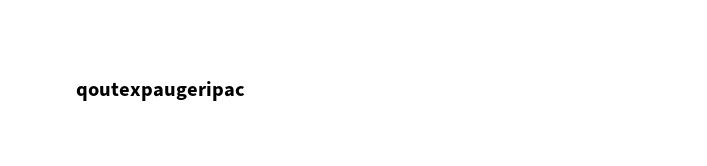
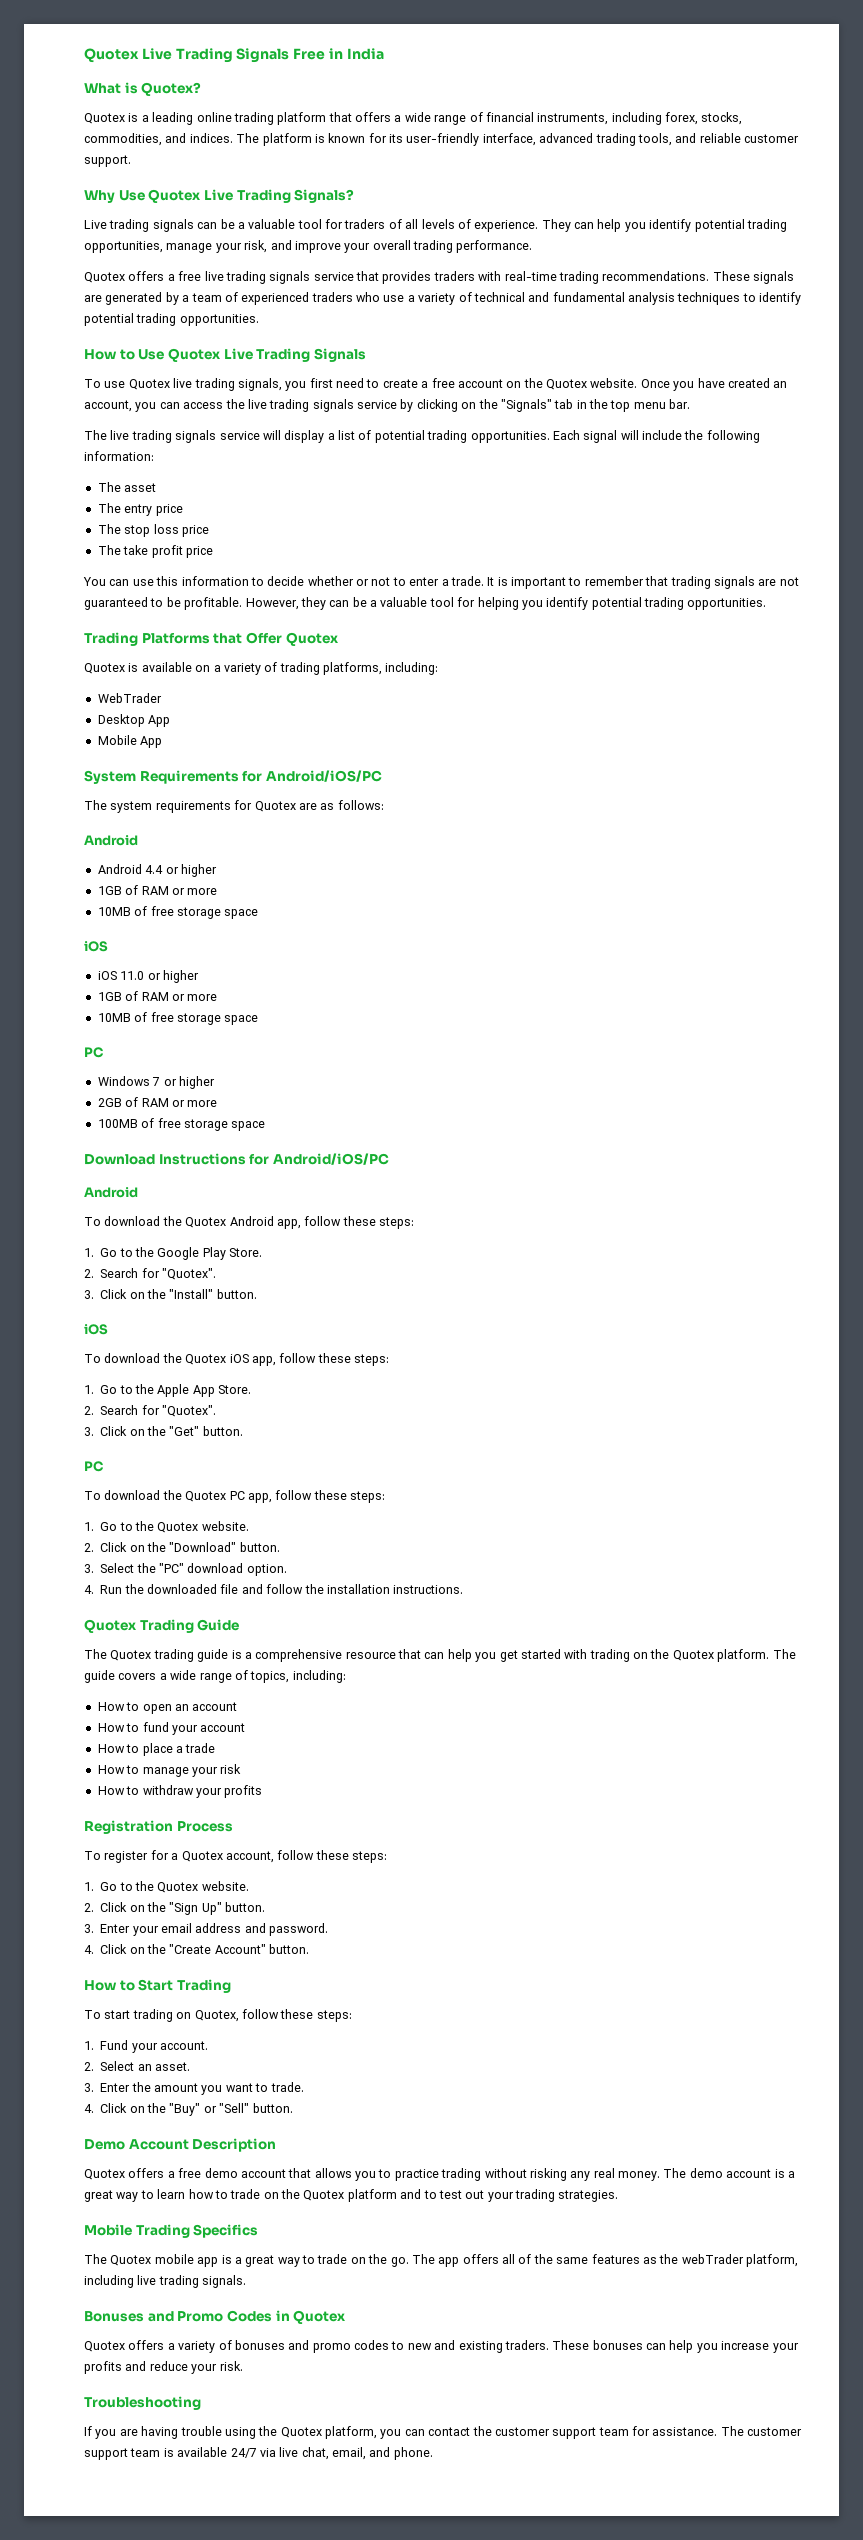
- qoutexpaugeripac
+ Quotex Live Trading Signals Free in India
+ What is Quotex?
+ Quotex is a leading online trading platform that offers a wide range of financial instruments, including forex, stocks, commodities, and indices. The platform is known for its user-friendly interface, advanced trading tools, and reliable customer support.
+ Why Use Quotex Live Trading Signals?
+ Live trading signals can be a valuable tool for traders of all levels of experience. They can help you identify potential trading opportunities, manage your risk, and improve your overall trading performance.
+ Quotex offers a free live trading signals service that provides traders with real-time trading recommendations. These signals are generated by a team of experienced traders who use a variety of technical and fundamental analysis techniques to identify potential trading opportunities.
+ How to Use Quotex Live Trading Signals
+ To use Quotex live trading signals, you first need to create a free account on the Quotex website. Once you have created an account, you can access the live trading signals service by clicking on the "Signals" tab in the top menu bar.
+ The live trading signals service will display a list of potential trading opportunities. Each signal will include the following information:
+ The asset
+ The entry price
+ The stop loss price
+ The take profit price
+ You can use this information to decide whether or not to enter a trade. It is important to remember that trading signals are not guaranteed to be profitable. However, they can be a valuable tool for helping you identify potential trading opportunities.
+ Trading Platforms that Offer Quotex
+ Quotex is available on a variety of trading platforms, including:
+ WebTrader
+ Desktop App
+ Mobile App
+ System Requirements for Android/iOS/PC
+ The system requirements for Quotex are as follows:
+ Android
+ Android 4.4 or higher
+ 1GB of RAM or more
+ 10MB of free storage space
+ iOS
+ iOS 11.0 or higher
+ 1GB of RAM or more
+ 10MB of free storage space
+ PC
+ Windows 7 or higher
+ 2GB of RAM or more
+ 100MB of free storage space
+ Download Instructions for Android/iOS/PC
+ Android
+ To download the Quotex Android app, follow these steps:
+ 1. Go to the Google Play Store.
+ 2. Search for "Quotex".
+ 3. Click on the "Install" button.
+ iOS
+ To download the Quotex iOS app, follow these steps:
+ 1. Go to the Apple App Store.
+ 2. Search for "Quotex".
+ 3. Click on the "Get" button.
+ PC
+ To download the Quotex PC app, follow these steps:
+ 1. Go to the Quotex website.
+ 2. Click on the "Download" button.
+ 3. Select the "PC" download option.
+ 4. Run the downloaded file and follow the installation instructions.
+ Quotex Trading Guide
+ The Quotex trading guide is a comprehensive resource that can help you get started with trading on the Quotex platform. The guide covers a wide range of topics, including:
+ How to open an account
+ How to fund your account
+ How to place a trade
+ How to manage your risk
+ How to withdraw your profits
+ Registration Process
+ To register for a Quotex account, follow these steps:
+ 1. Go to the Quotex website.
+ 2. Click on the "Sign Up" button.
+ 3. Enter your email address and password.
+ 4. Click on the "Create Account" button.
+ How to Start Trading
+ To start trading on Quotex, follow these steps:
+ 1. Fund your account.
+ 2. Select an asset.
+ 3. Enter the amount you want to trade.
+ 4. Click on the "Buy" or "Sell" button.
+ Demo Account Description
+ Quotex offers a free demo account that allows you to practice trading without risking any real money. The demo account is a great way to learn how to trade on the Quotex platform and to test out your trading strategies.
+ Mobile Trading Specifics
+ The Quotex mobile app is a great way to trade on the go. The app offers all of the same features as the webTrader platform, including live trading signals.
+ Bonuses and Promo Codes in Quotex
+ Quotex offers a variety of bonuses and promo codes to new and existing traders. These bonuses can help you increase your profits and reduce your risk.
+ Troubleshooting
+ If you are having trouble using the Quotex platform, you can contact the customer support team for assistance. The customer support team is available 24/7 via live chat, email, and phone.

